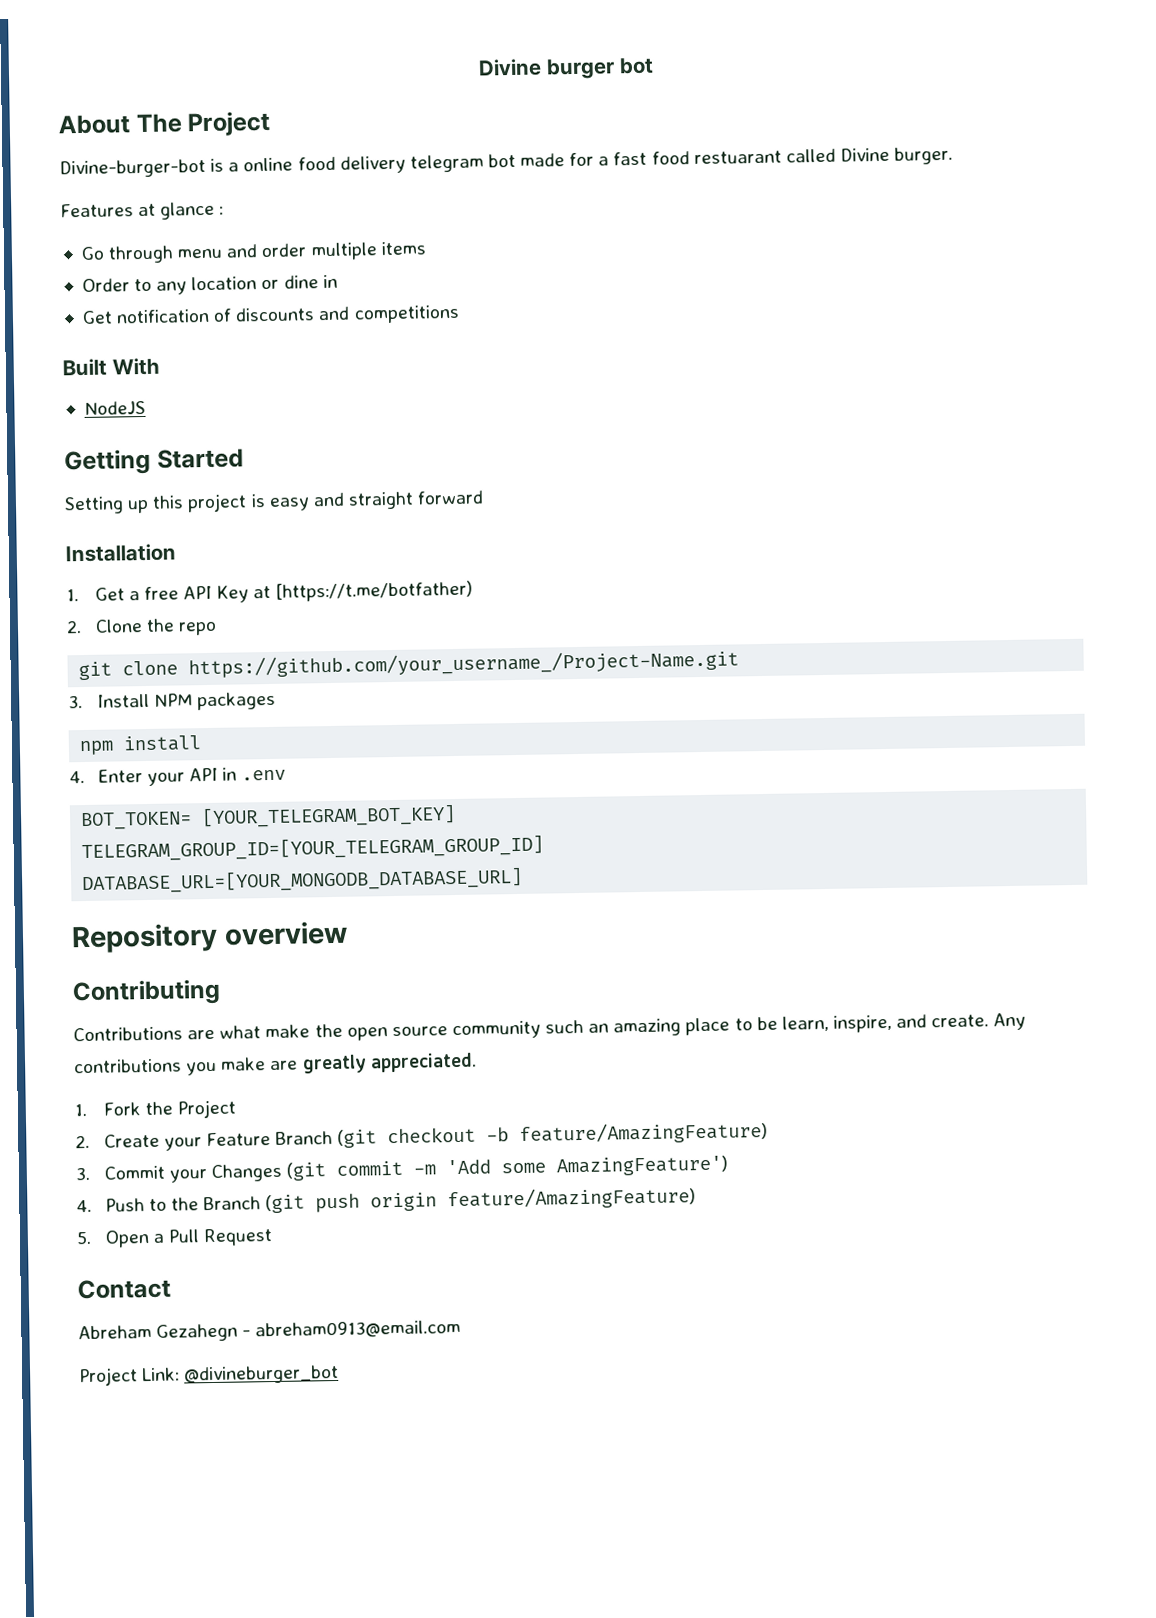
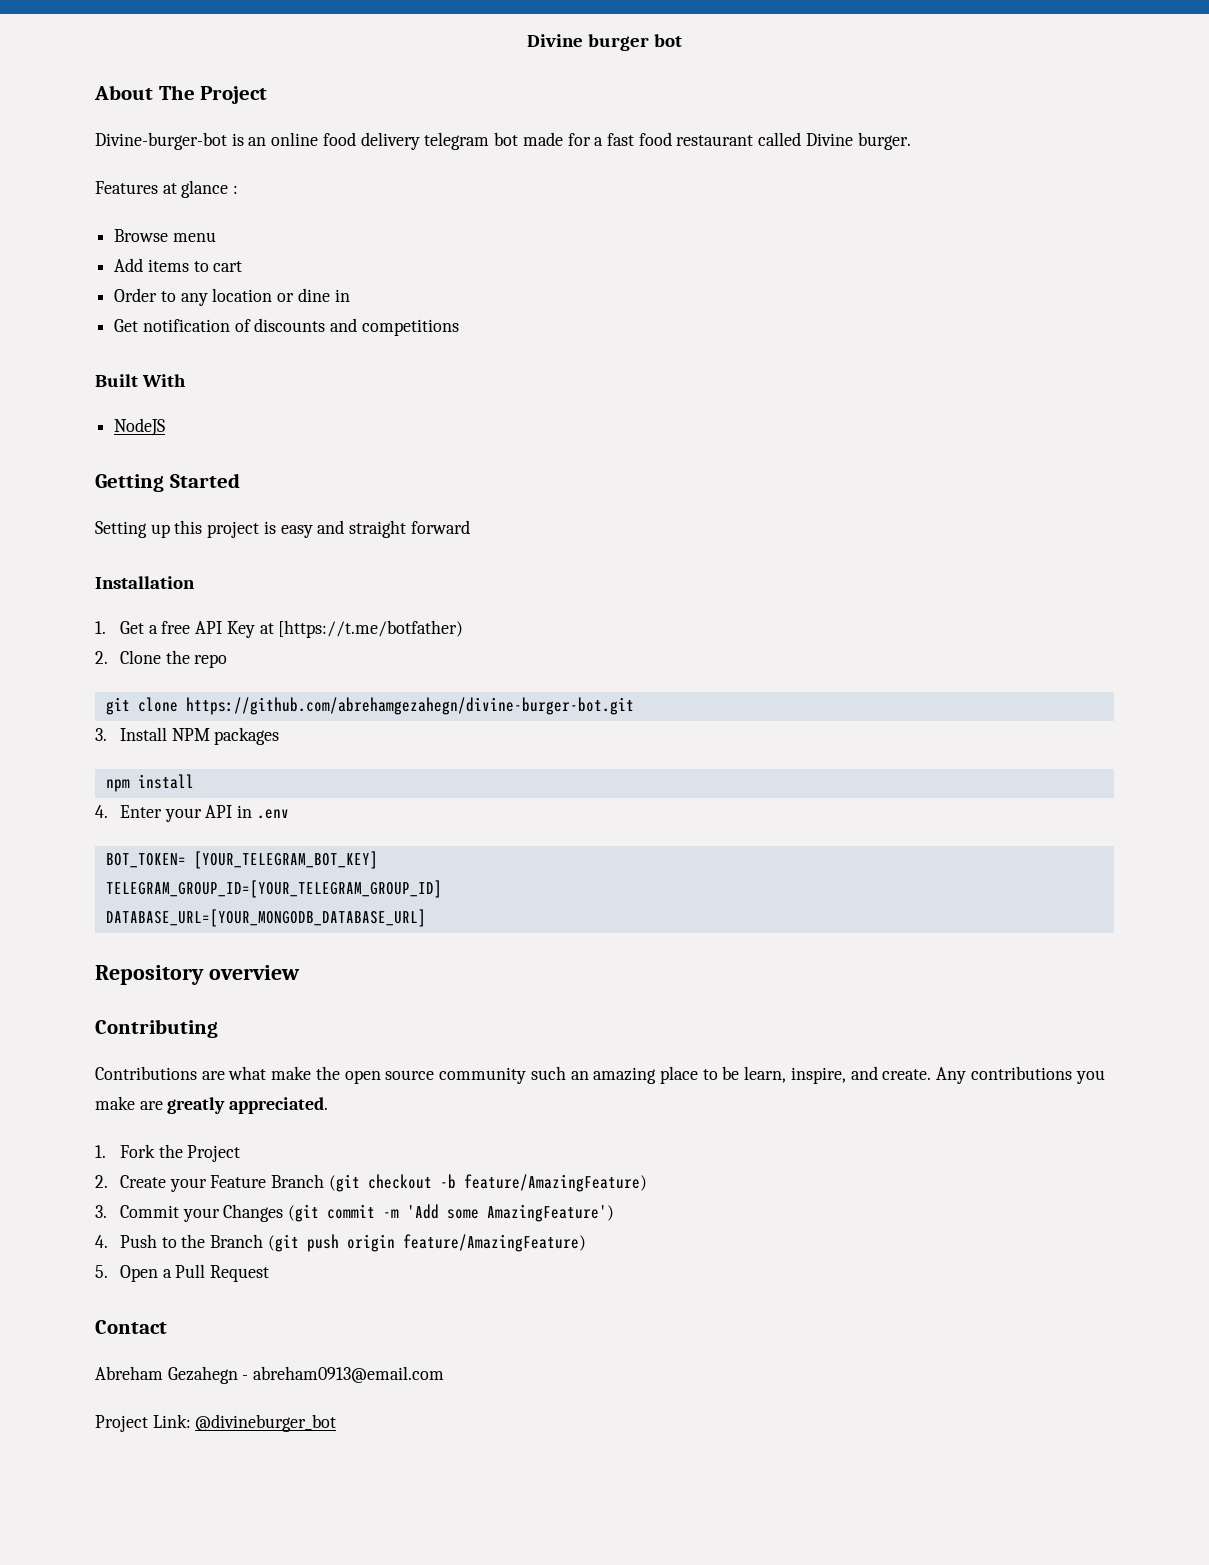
- Divine-burger-bot is a online food delivery telegram bot made for a fast food restuarant called Divine burger.
+ Divine-burger-bot is an online food delivery telegram bot made for a fast food restaurant called Divine burger.
- Go through menu and order multiple items
+ Browse menu
+ Add items to cart
- git clone https://github.com/your_username_/Project-Name.git
+ git clone https://github.com/abrehamgezahegn/divine-burger-bot.git

